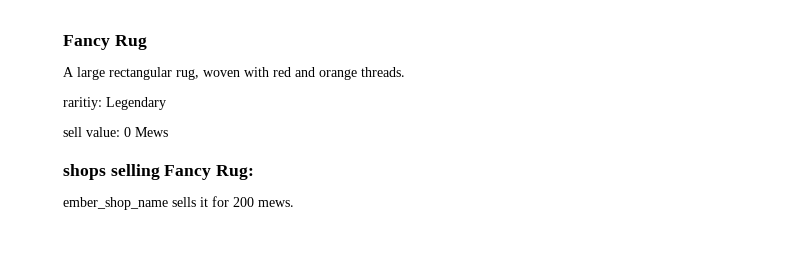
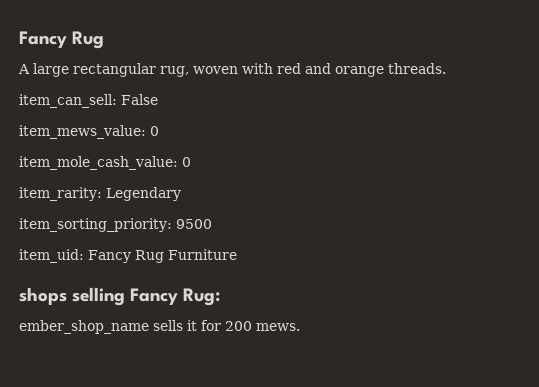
- raritiy: Legendary
- sell value: 0 Mews
+ item_can_sell: False
+ item_mews_value: 0
+ item_mole_cash_value: 0
+ item_rarity: Legendary
+ item_sorting_priority: 9500
+ item_uid: Fancy Rug Furniture

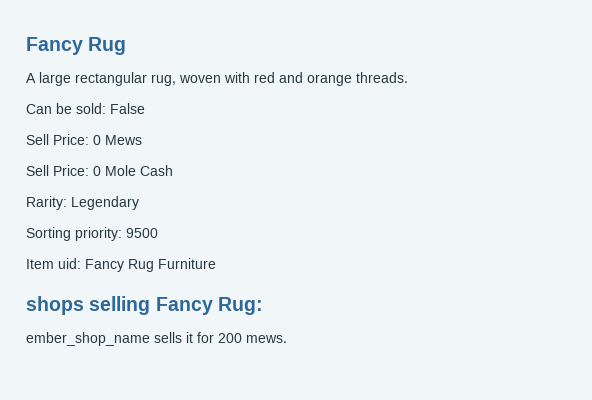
- item_can_sell: False
+ Can be sold: False
- item_mews_value: 0
- item_mole_cash_value: 0
- item_rarity: Legendary
+ Sell Price: 0 Mews
+ Sell Price: 0 Mole Cash
+ Rarity: Legendary
- item_sorting_priority: 9500
+ Sorting priority: 9500
- item_uid: Fancy Rug Furniture
+ Item uid: Fancy Rug Furniture

